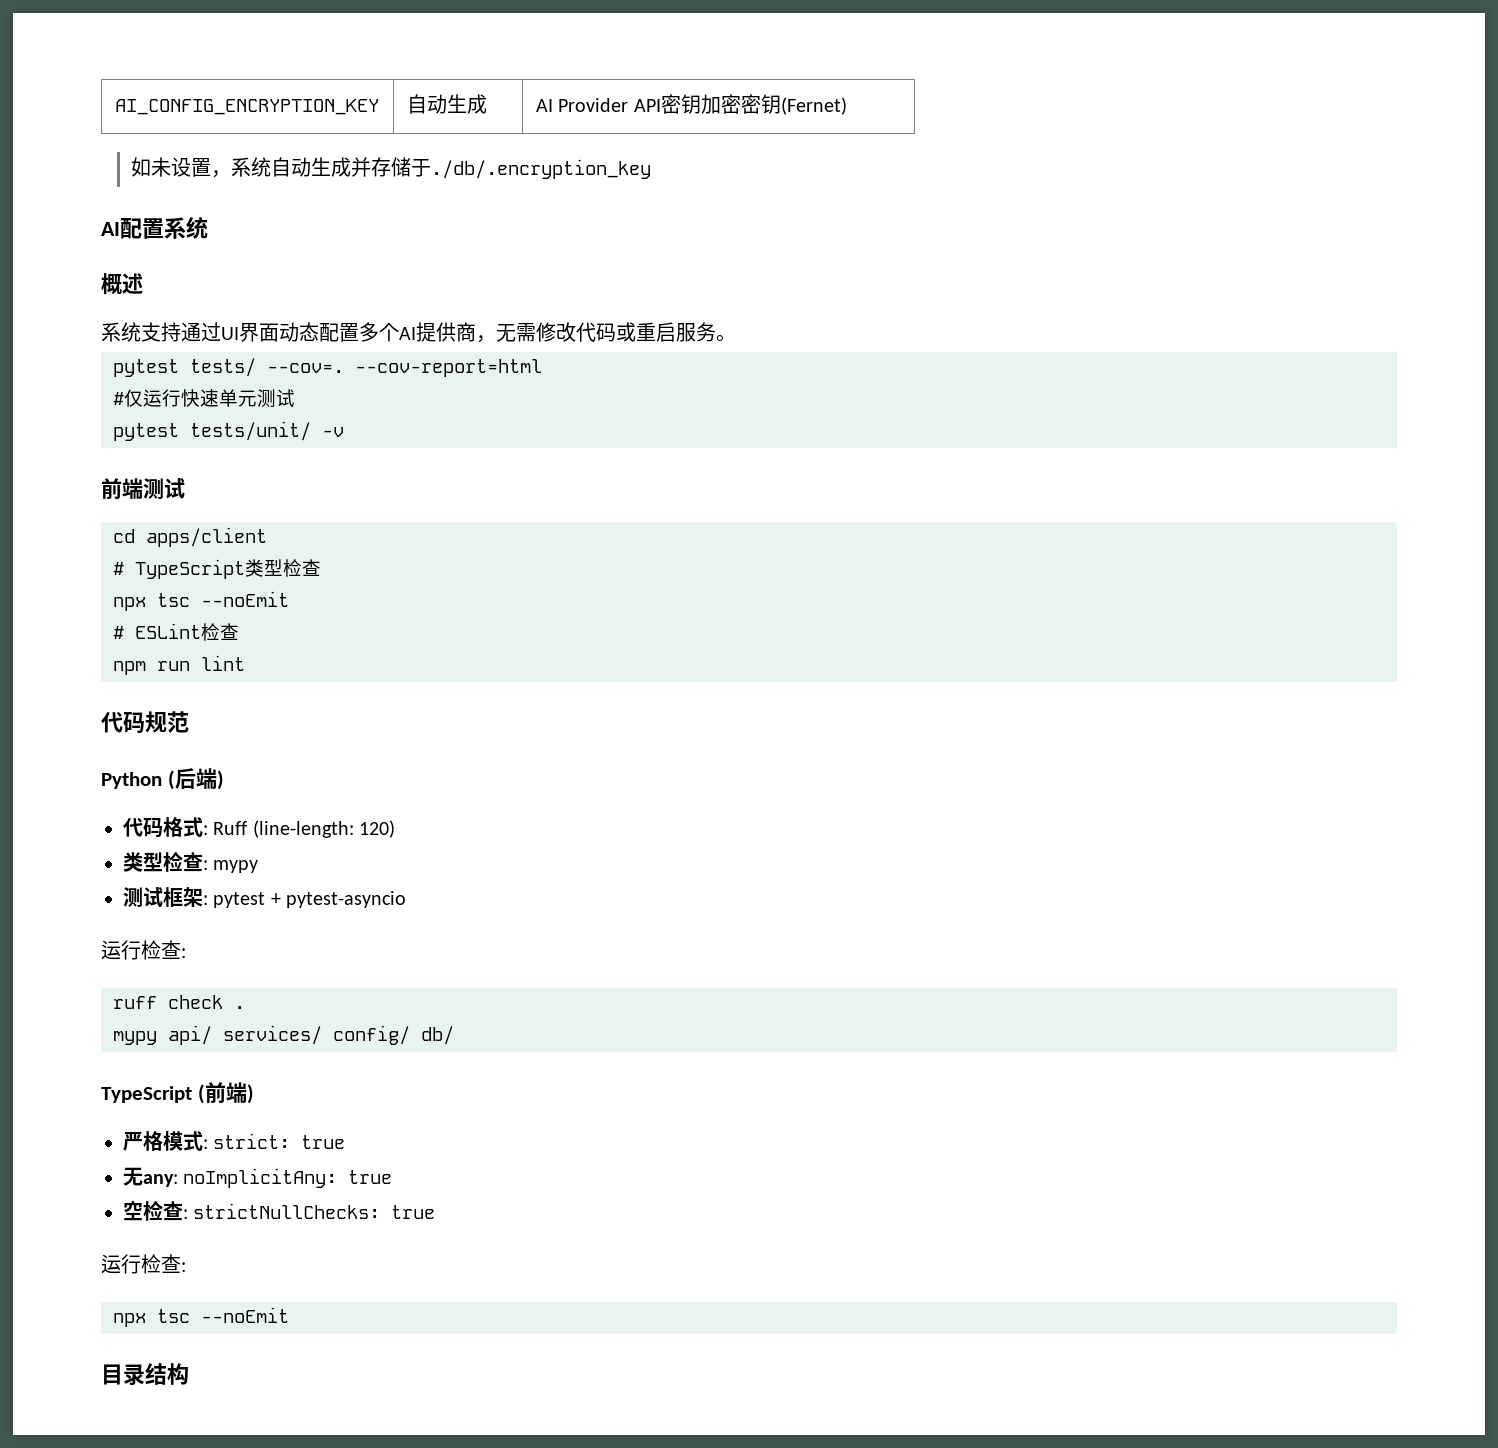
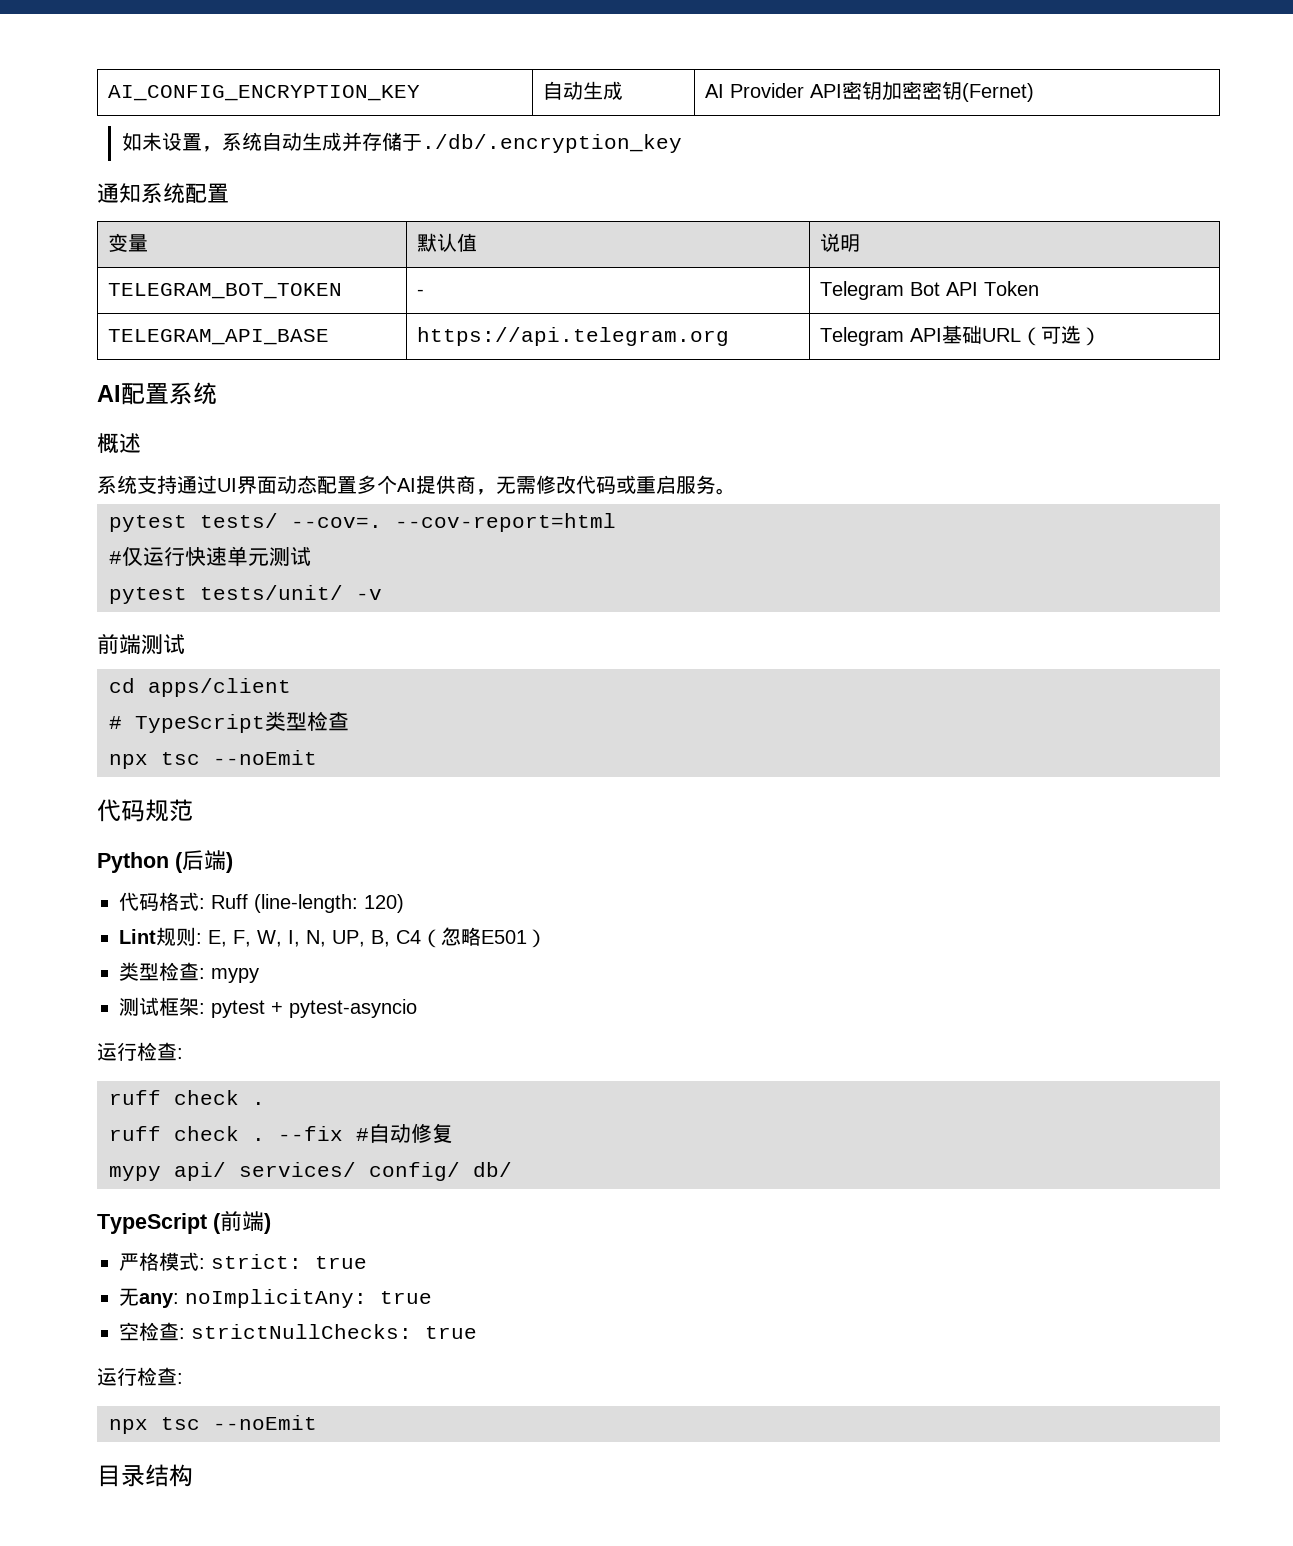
+ 通知系统配置
+ 变量 | 默认值 | 说明
+ TELEGRAM_BOT_TOKEN | - | Telegram Bot API Token
+ TELEGRAM_API_BASE | https://api.telegram.org | Telegram API基础URL（可选）
- # ESLint检查
- npm run lint
+ Lint规则: E, F, W, I, N, UP, B, C4（忽略E501）
+ ruff check . --fix #自动修复

